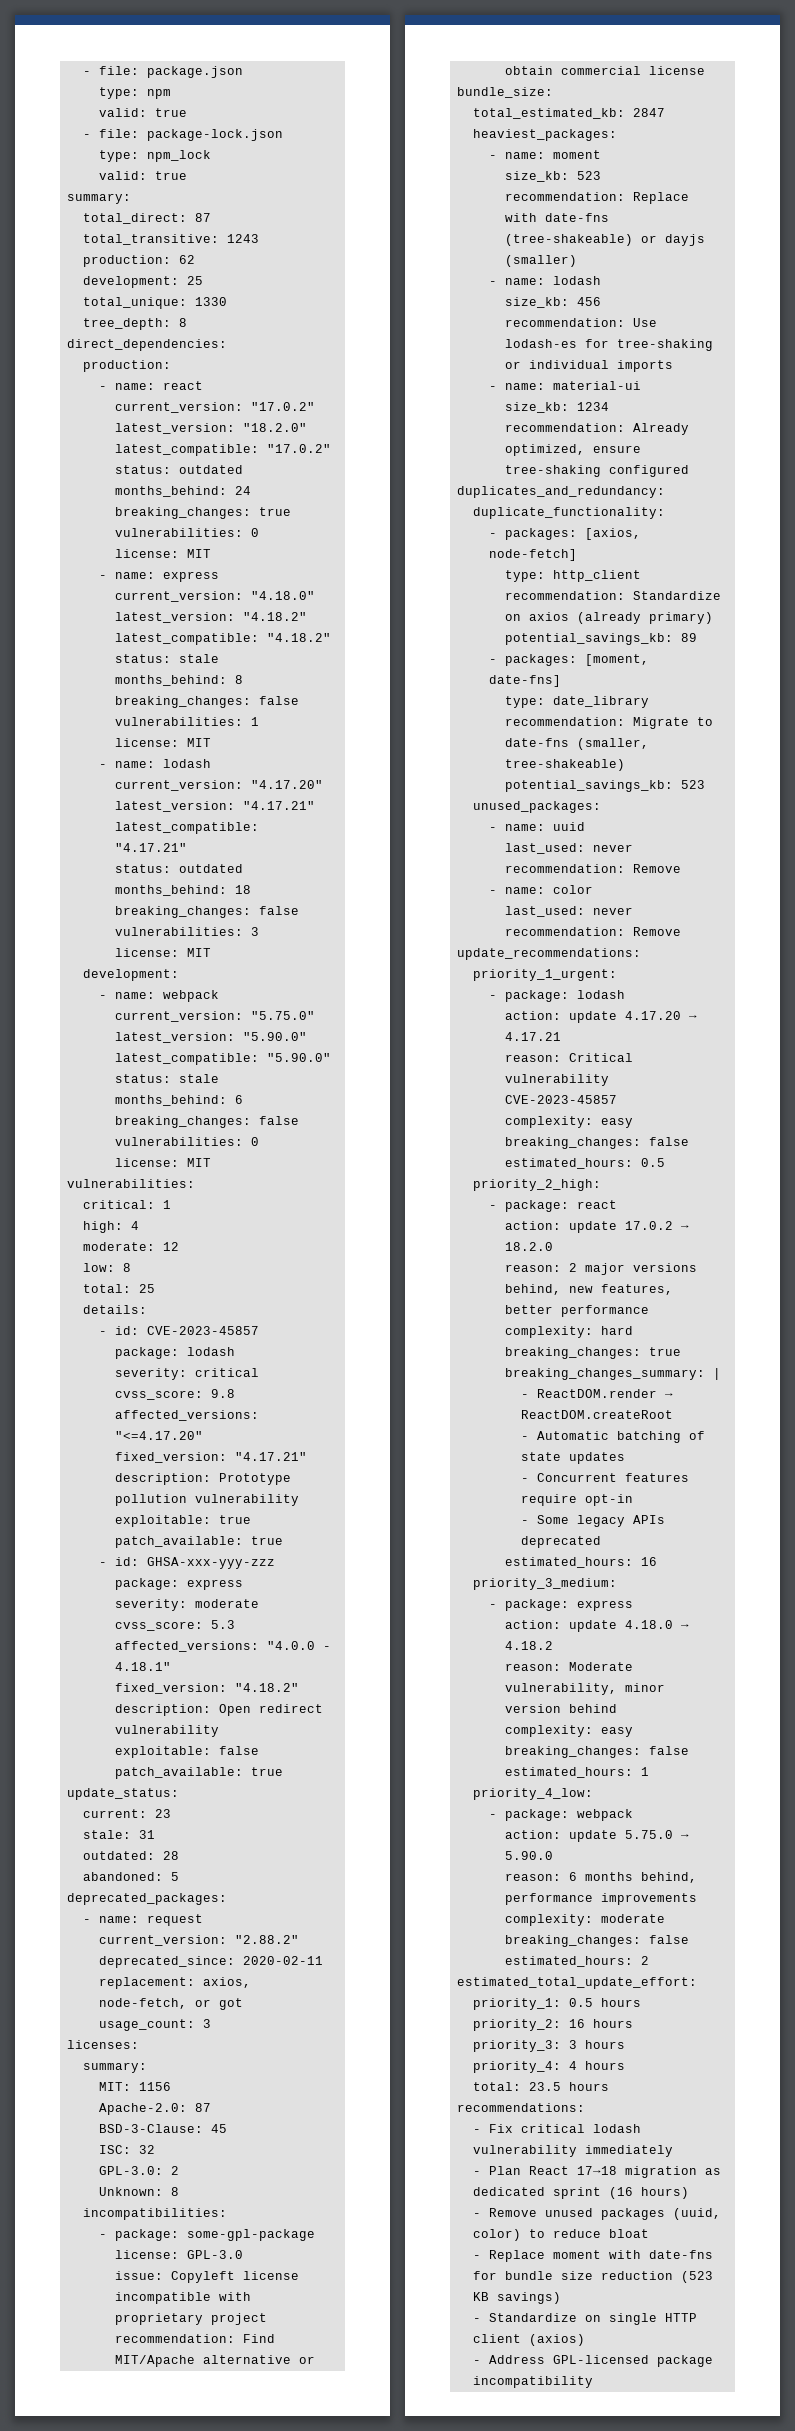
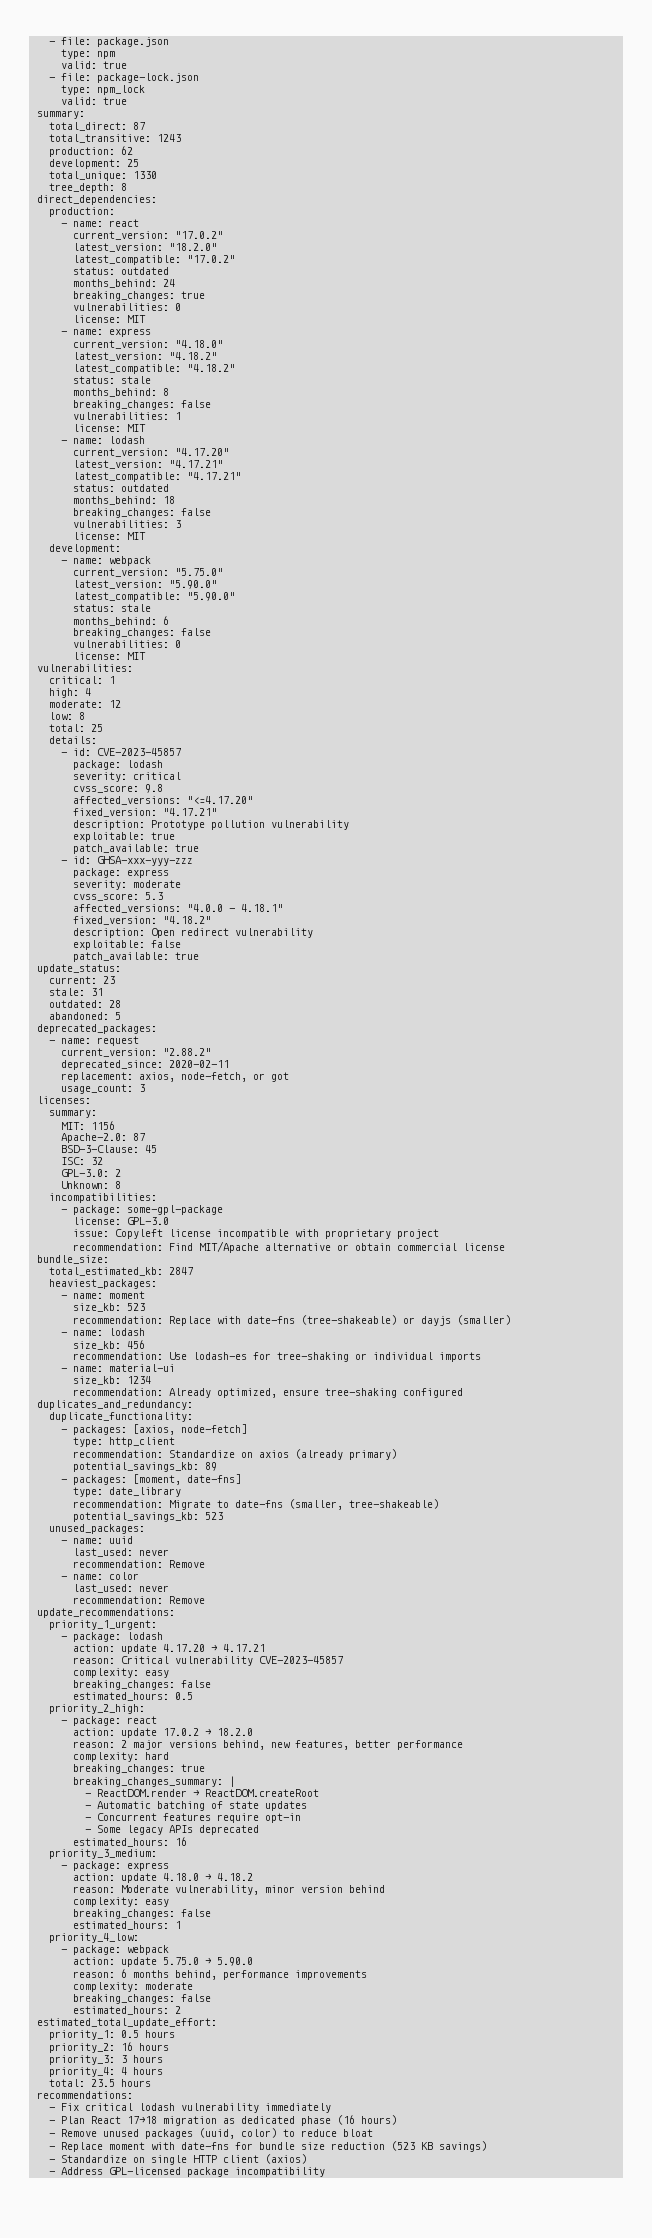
- - Plan React 17→18 migration as dedicated sprint (16 hours)
+ - Plan React 17→18 migration as dedicated phase (16 hours)

